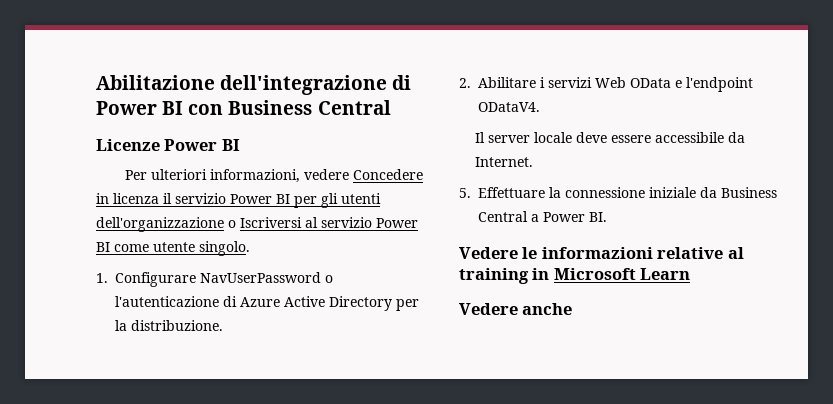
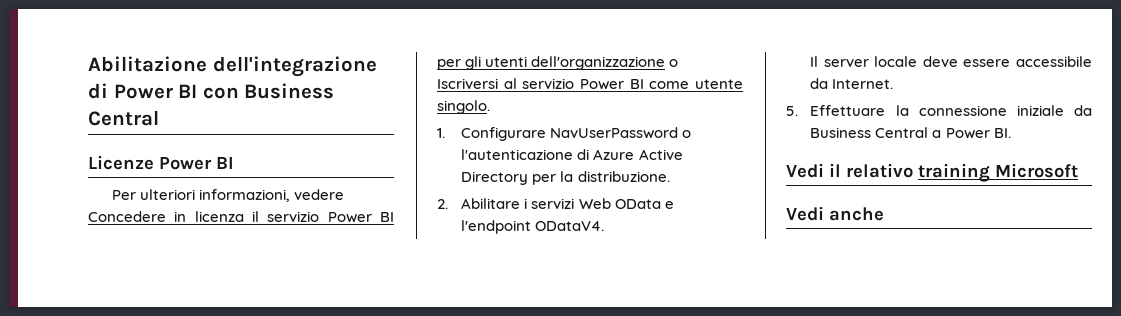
- Vedere le informazioni relative al training in Microsoft Learn
- Vedere anche
+ Vedi il relativo training Microsoft
+ Vedi anche

